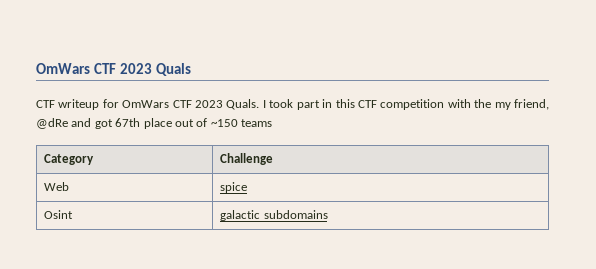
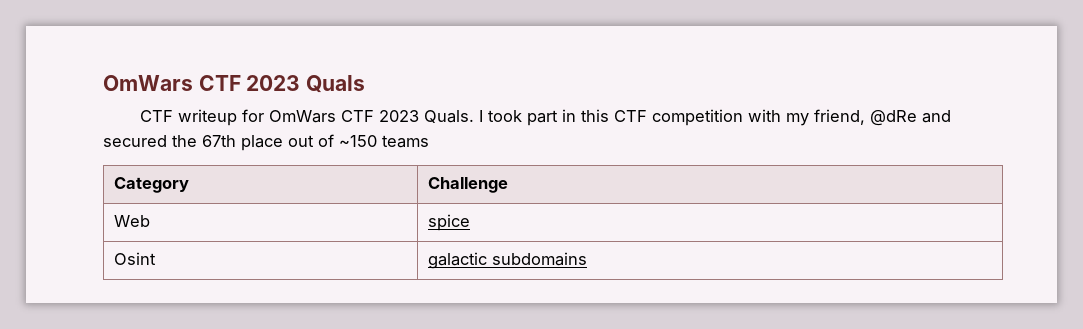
- I took part in this CTF competition with the my friend, @dRe and got 67th place out of ~150 teams
+ I took part in this CTF competition with my friend, @dRe and secured the 67th place out of ~150 teams

